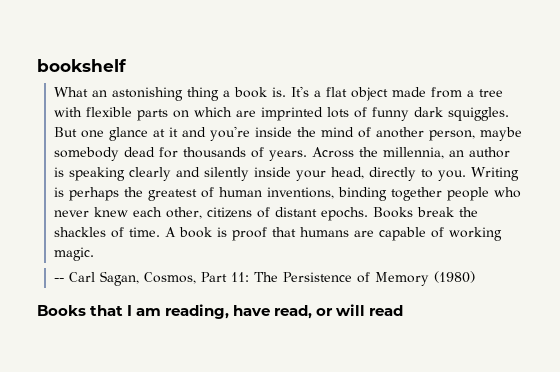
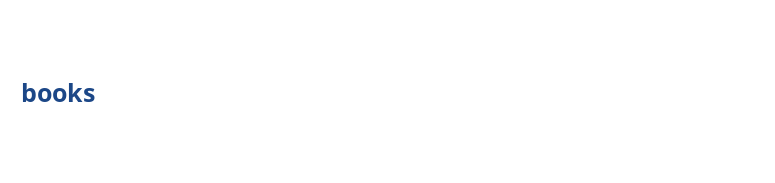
- bookshelf
- What an astonishing thing a book is. It's a flat object made from a tree with flexible parts on which are imprinted lots of funny dark squiggles. But one glance at it and you're inside the mind of another person, maybe somebody dead for thousands of years. Across the millennia, an author is speaking clearly and silently inside your head, directly to you. Writing is perhaps the greatest of human inventions, binding together people who never knew each other, citizens of distant epochs. Books break the shackles of time. A book is proof that humans are capable of working magic.
- -- Carl Sagan, Cosmos, Part 11: The Persistence of Memory (1980)
- Books that I am reading, have read, or will read
+ books

